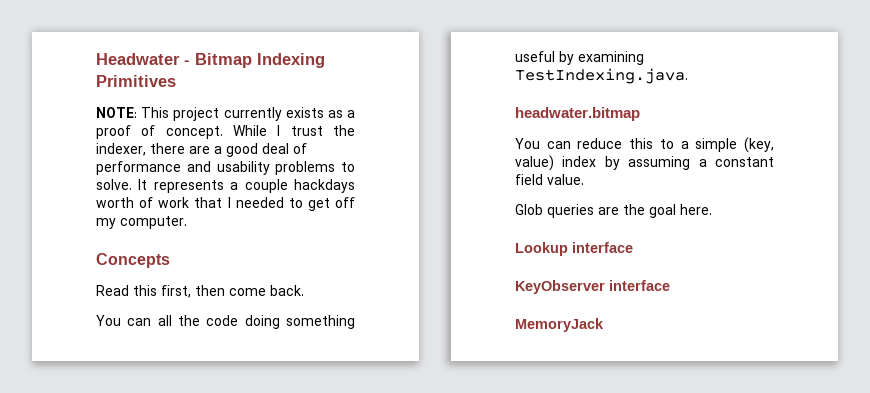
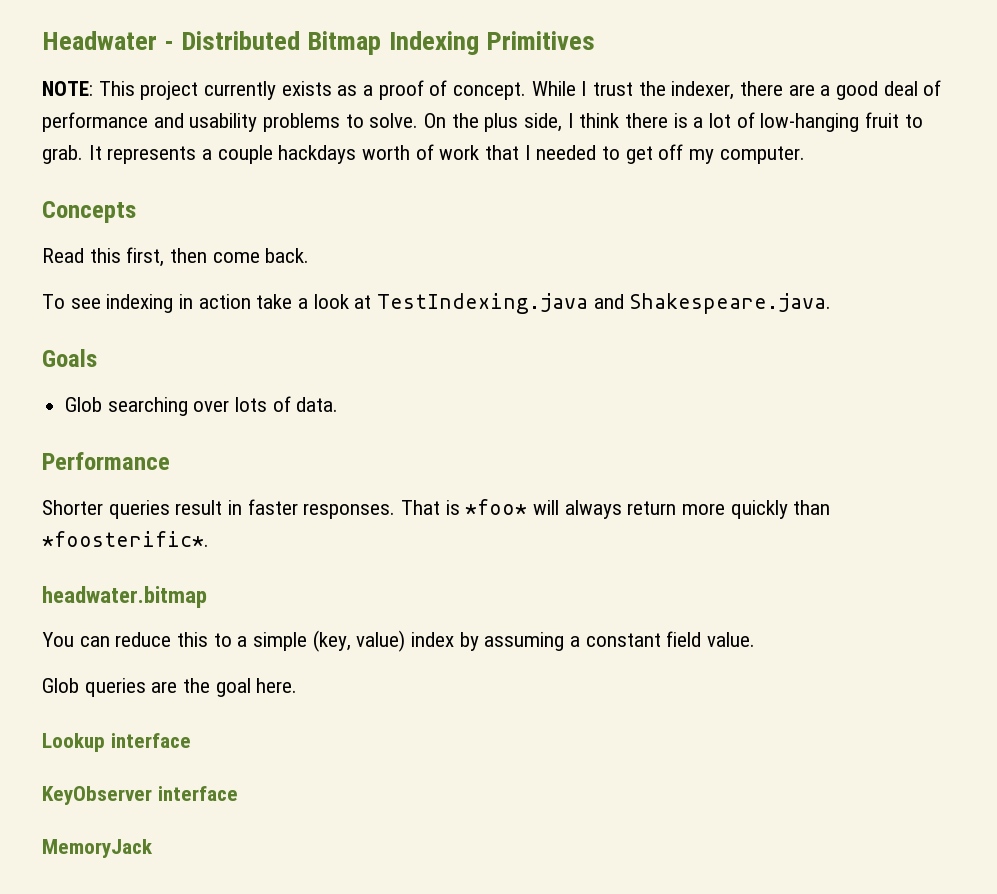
- Headwater - Bitmap Indexing Primitives
+ Headwater - Distributed Bitmap Indexing Primitives
+ On the plus side, I think there is a lot of low-hanging fruit to grab.
- You can all the code doing something useful by examining TestIndexing.java.
+ To see indexing in action take a look at TestIndexing.java and Shakespeare.java.
+ Goals
+ Glob searching over lots of data.
+ Performance
+ Shorter queries result in faster responses. That is *foo* will always return more quickly than *foosterific*.

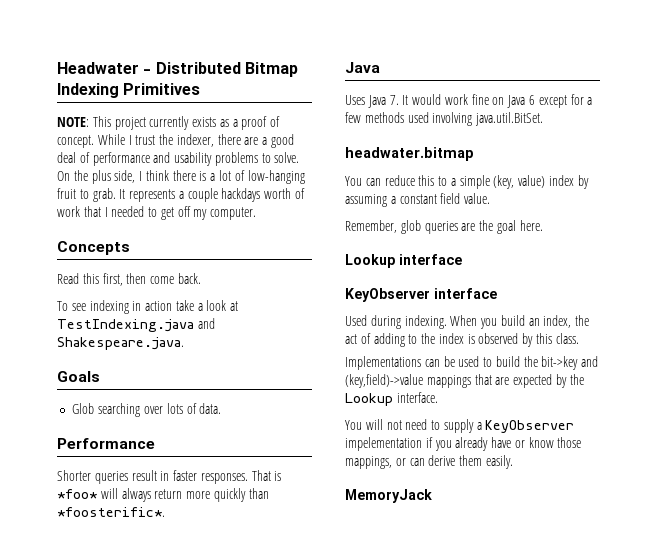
  That is *foo* will always return more quickly than *foosterific*.
+ Java
+ Uses Java 7. It would work fine on Java 6 except for a few methods used involving java.util.BitSet.
- Glob queries are the goal here.
+ Remember, glob queries are the goal here.
+ Used during indexing. When you build an index, the act of adding to the index is observed by this class.
+ Implementations can be used to build the bit->key and (key,field)->value mappings that are expected by the Lookup interface.
+ You will not need to supply a KeyObserver impelementation if you already have or know those mappings, or can derive them easily.

